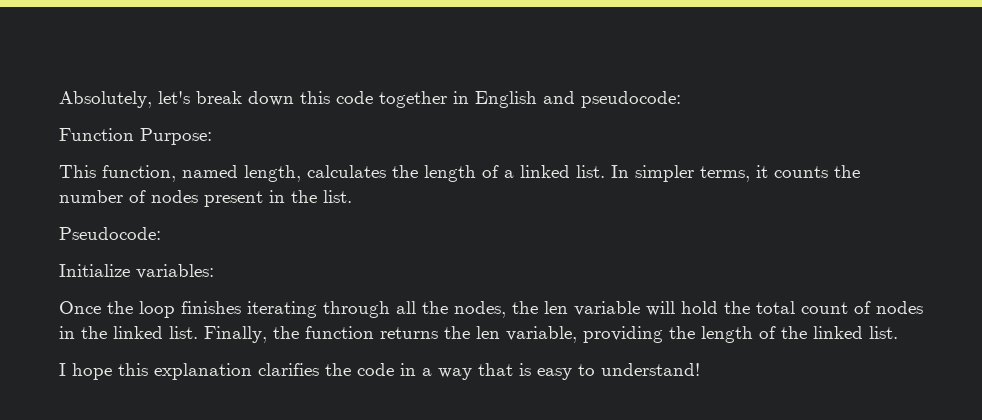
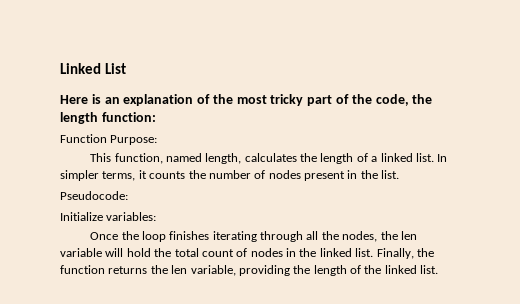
- Absolutely, let's break down this code together in English and pseudocode:
+ Linked List
+ Here is an explanation of the most tricky part of the code, the length function:
- I hope this explanation clarifies the code in a way that is easy to understand!

